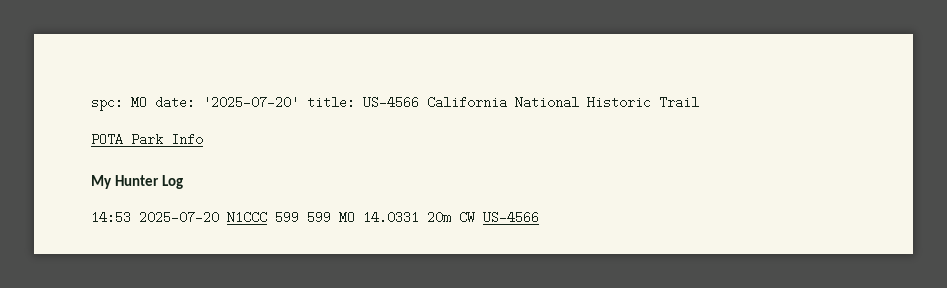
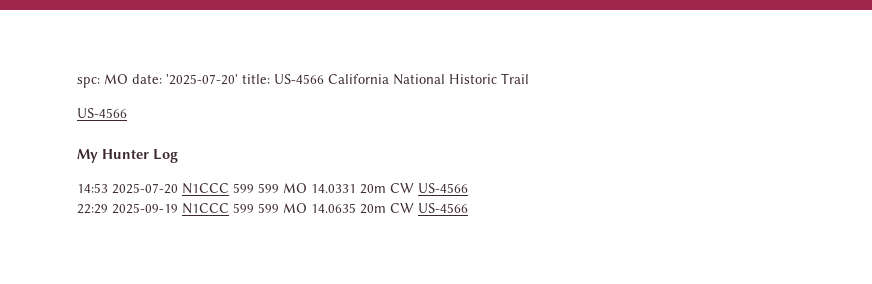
  spc: MO date: '2025-07-20' title: US-4566 California National Historic Trail
- POTA Park Info
+ US-4566
+ 22:29 2025-09-19 N1CCC 599 599 MO 14.0635 20m CW US-4566

